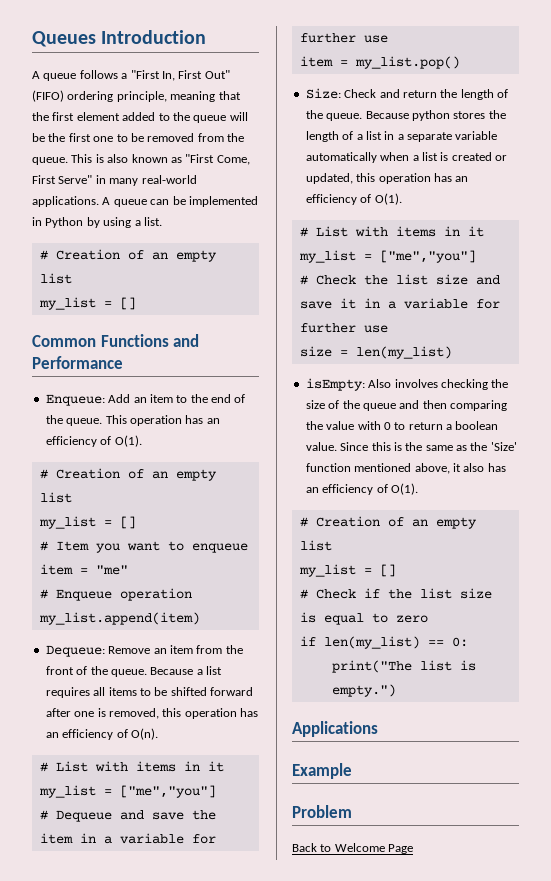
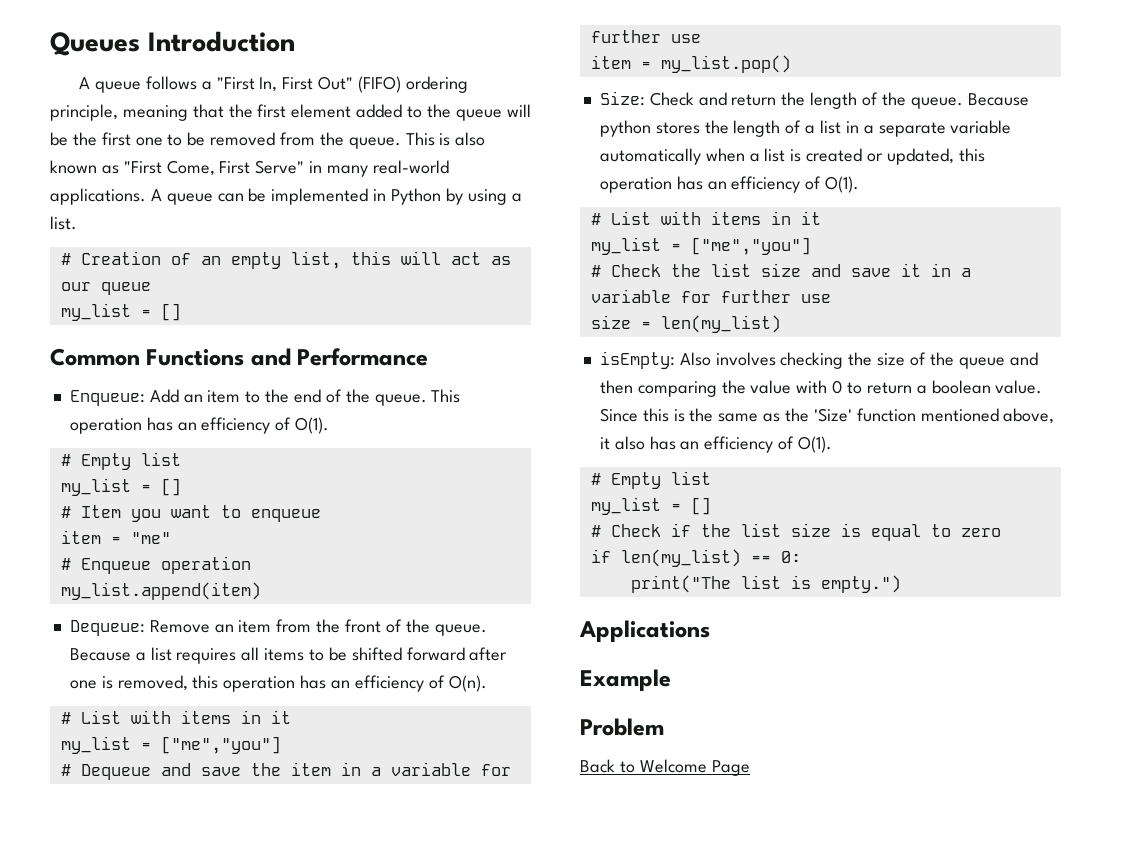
  A queue can be implemented in Python by using a list.
- # Creation of an empty list
+ # Creation of an empty list, this will act as our queue
  This operation has an efficiency of O(1).
- # Creation of an empty list
+ # Empty list
  Since this is the same as the 'Size' function mentioned above, it also has an efficiency of O(1).
- # Creation of an empty list
+ # Empty list

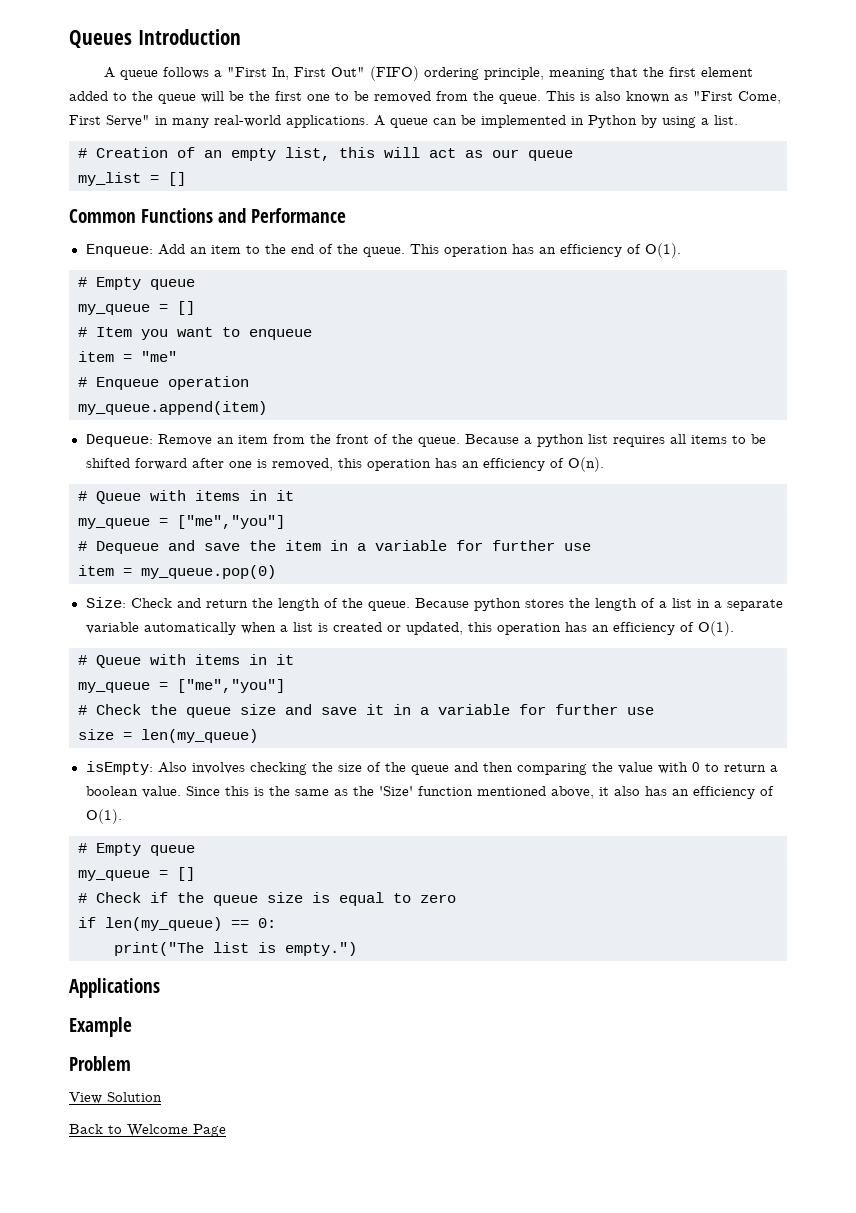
  This operation has an efficiency of O(1).
- # Empty list
- my_list = []
+ # Empty queue
+ my_queue = []
- my_list.append(item)
+ my_queue.append(item)
- Because a list requires all items to be shifted forward after one is removed, this operation has an efficiency of O(n).
- # List with items in it
- my_list = ["me","you"]
+ Because a python list requires all items to be shifted forward after one is removed, this operation has an efficiency of O(n).
+ # Queue with items in it
+ my_queue = ["me","you"]
- item = my_list.pop()
+ item = my_queue.pop(0)
  Because python stores the length of a list in a separate variable automatically when a list is created or updated, this operation has an efficiency of O(1).
- # List with items in it
- my_list = ["me","you"]
+ # Queue with items in it
+ my_queue = ["me","you"]
- # Check the list size and save it in a variable for further use
+ # Check the queue size and save it in a variable for further use
- size = len(my_list)
+ size = len(my_queue)
  Since this is the same as the 'Size' function mentioned above, it also has an efficiency of O(1).
- # Empty list
- my_list = []
+ # Empty queue
+ my_queue = []
- # Check if the list size is equal to zero
+ # Check if the queue size is equal to zero
- if len(my_list) == 0:
+ if len(my_queue) == 0:
+ View Solution

